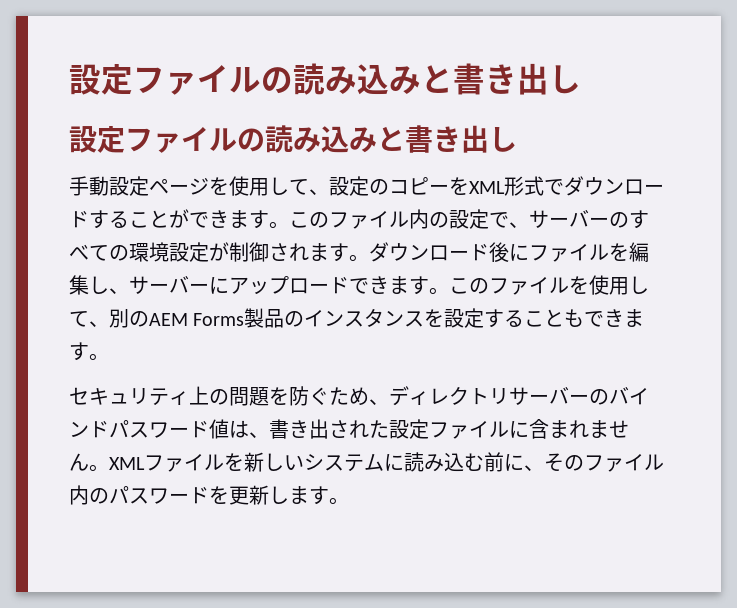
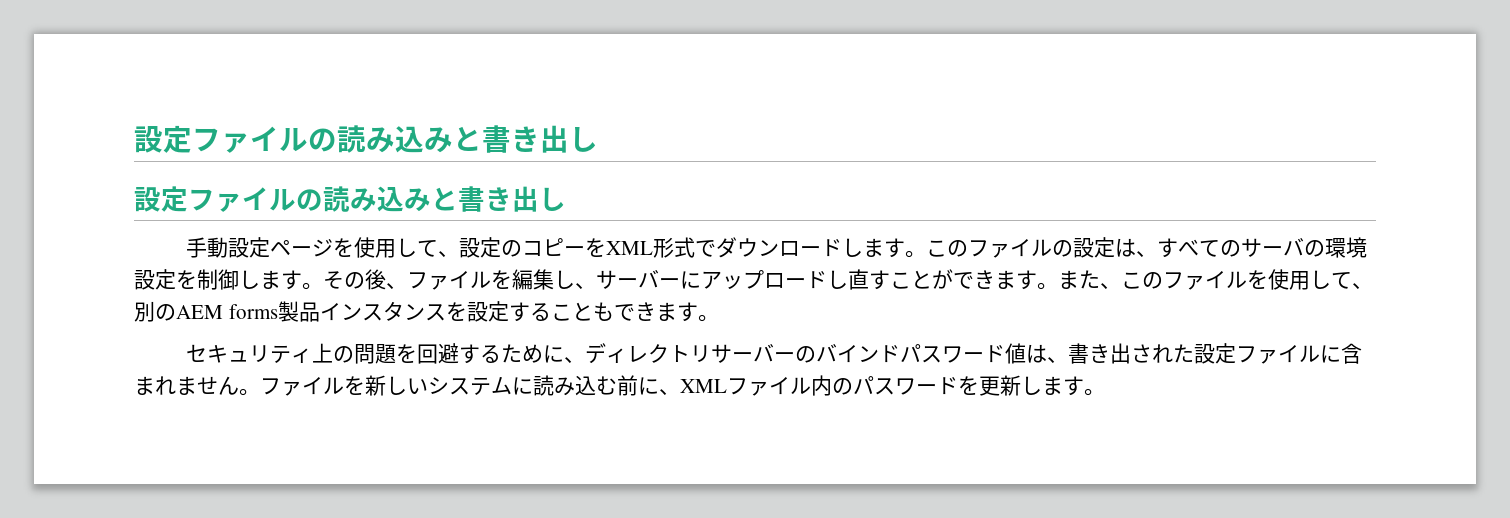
- 手動設定ページを使用して、設定のコピーをXML形式でダウンロードすることができます。このファイル内の設定で、サーバーのすべての環境設定が制御されます。ダウンロード後にファイルを編集し、サーバーにアップロードできます。このファイルを使用して、別のAEM Forms製品のインスタンスを設定することもできます。
+ 手動設定ページを使用して、設定のコピーをXML形式でダウンロードします。このファイルの設定は、すべてのサーバの環境設定を制御します。その後、ファイルを編集し、サーバーにアップロードし直すことができます。また、このファイルを使用して、別のAEM forms製品インスタンスを設定することもできます。
- セキュリティ上の問題を防ぐため、ディレクトリサーバーのバインドパスワード値は、書き出された設定ファイルに含まれません。
+ セキュリティ上の問題を回避するために、ディレクトリサーバーのバインドパスワード値は、書き出された設定ファイルに含まれません。
- XMLファイルを新しいシステムに読み込む前に、そのファイル内のパスワードを更新します。
+ ファイルを新しいシステムに読み込む前に、XMLファイル内のパスワードを更新します。

